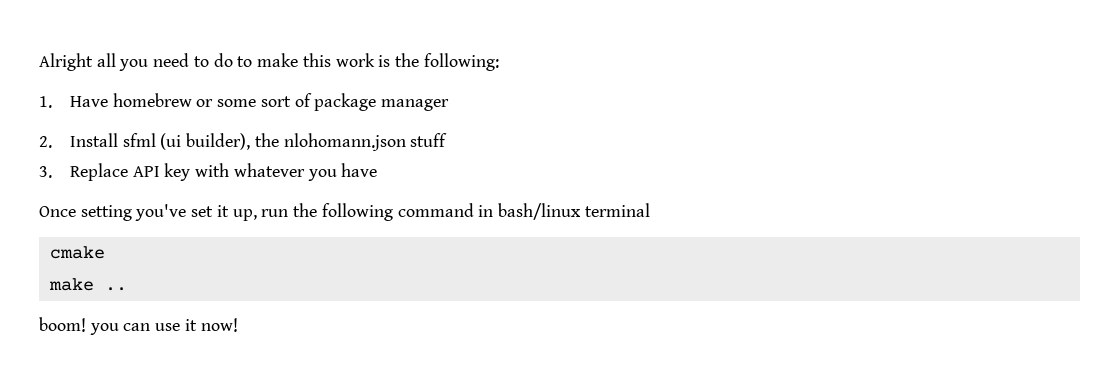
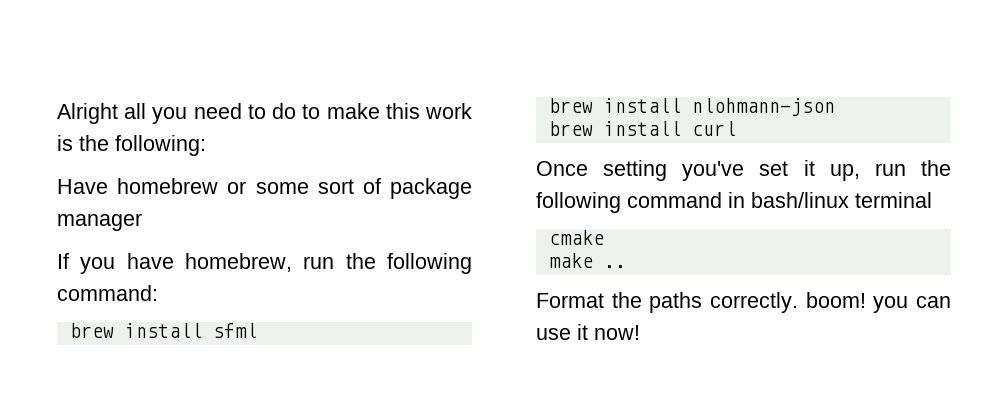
- 1. Have homebrew or some sort of package manager
+ Have homebrew or some sort of package manager
- 2. Install sfml (ui builder), the nlohomann.json stuff
- 3. Replace API key with whatever you have
+ If you have homebrew, run the following command:
+ brew install sfml
+ brew install nlohmann-json
+ brew install curl
- boom! you can use it now!
+ Format the paths correctly. boom! you can use it now!

